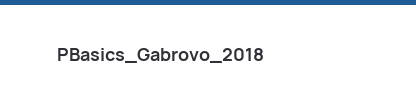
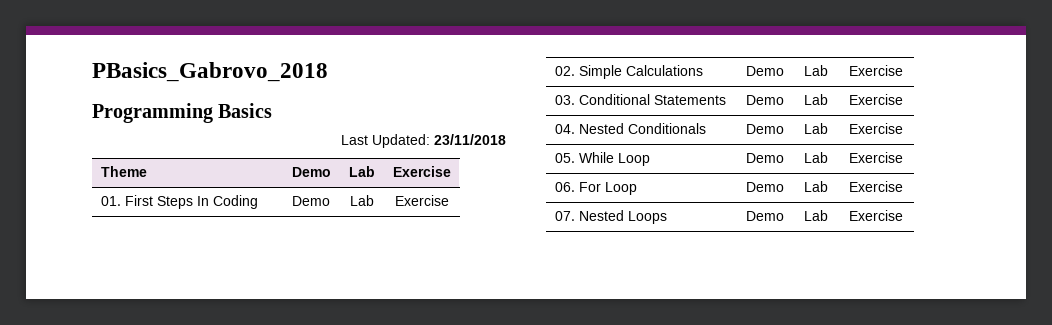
+ Programming Basics
+ Last Updated: 23/11/2018
+ Theme | Demo | Lab | Exercise
+ 01. First Steps In Coding | Demo | Lab | Exercise
+ 02. Simple Calculations | Demo | Lab | Exercise
+ 03. Conditional Statements | Demo | Lab | Exercise
+ 04. Nested Conditionals | Demo | Lab | Exercise
+ 05. While Loop | Demo | Lab | Exercise
+ 06. For Loop | Demo | Lab | Exercise
+ 07. Nested Loops | Demo | Lab | Exercise

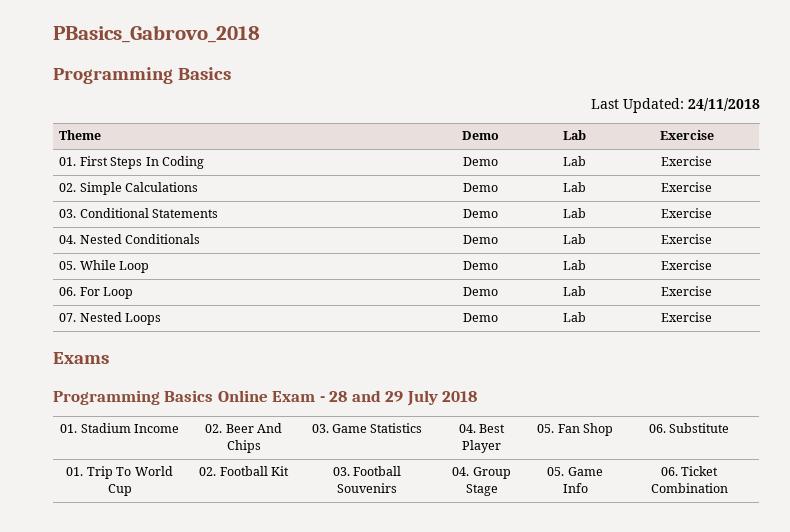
- Last Updated: 23/11/2018
+ Last Updated: 24/11/2018
+ Exams
+ Programming Basics Online Exam - 28 and 29 July 2018
+ 01. Stadium Income | 02. Beer And Chips | 03. Game Statistics | 04. Best Player | 05. Fan Shop | 06. Substitute
+ 01. Trip To World Cup | 02. Football Kit | 03. Football Souvenirs | 04. Group Stage | 05. Game Info | 06. Ticket Combination

